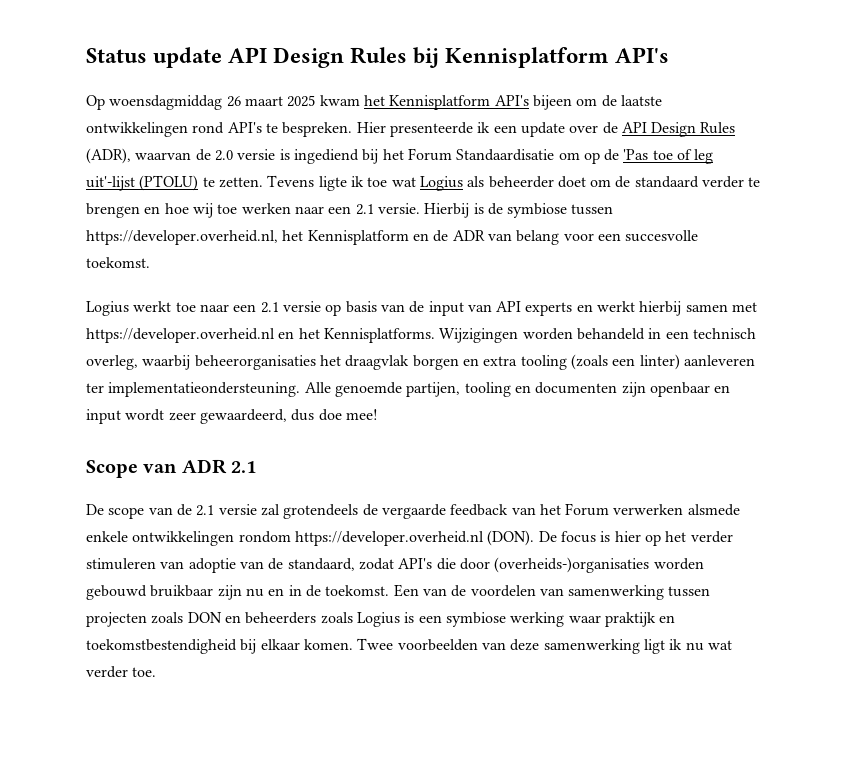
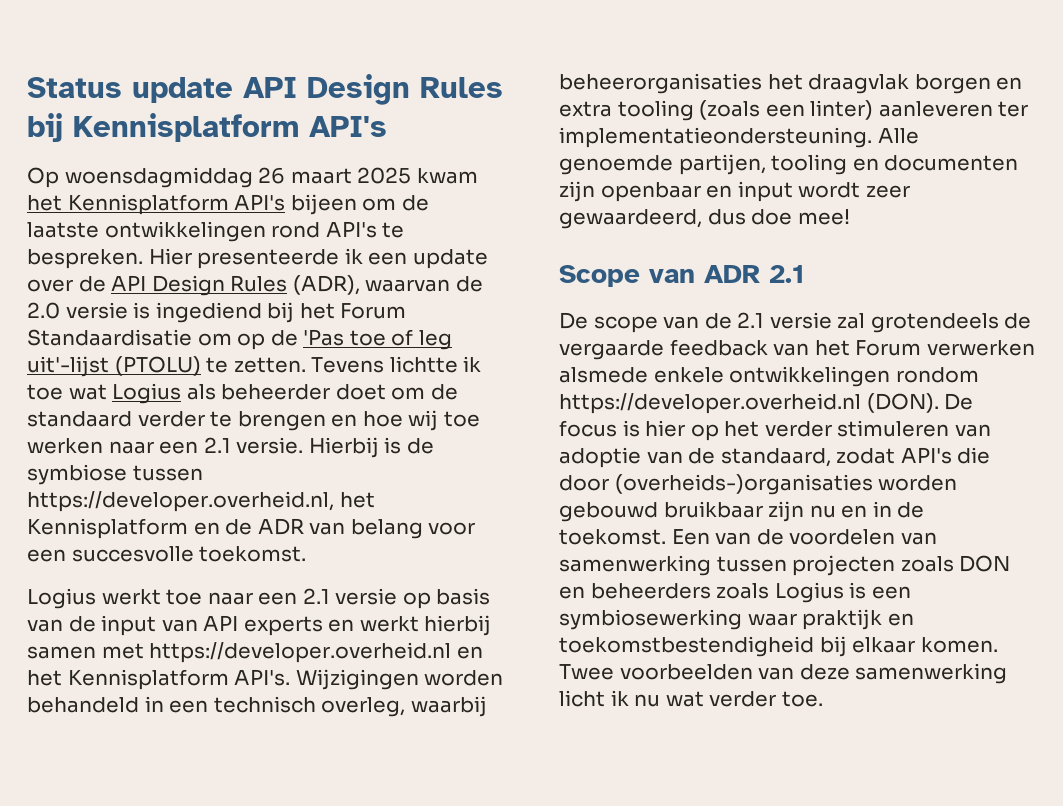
- Tevens ligte ik toe wat Logius als beheerder doet om de standaard verder te brengen en hoe wij toe werken naar een 2.1 versie.
+ Tevens lichtte ik toe wat Logius als beheerder doet om de standaard verder te brengen en hoe wij toe werken naar een 2.1 versie.
- Logius werkt toe naar een 2.1 versie op basis van de input van API experts en werkt hierbij samen met https://developer.overheid.nl en het Kennisplatforms.
+ Logius werkt toe naar een 2.1 versie op basis van de input van API experts en werkt hierbij samen met https://developer.overheid.nl en het Kennisplatform API's.
- Een van de voordelen van samenwerking tussen projecten zoals DON en beheerders zoals Logius is een symbiose werking waar praktijk en toekomstbestendigheid bij elkaar komen.
+ Een van de voordelen van samenwerking tussen projecten zoals DON en beheerders zoals Logius is een symbiosewerking waar praktijk en toekomstbestendigheid bij elkaar komen.
- Twee voorbeelden van deze samenwerking ligt ik nu wat verder toe.
+ Twee voorbeelden van deze samenwerking licht ik nu wat verder toe.

